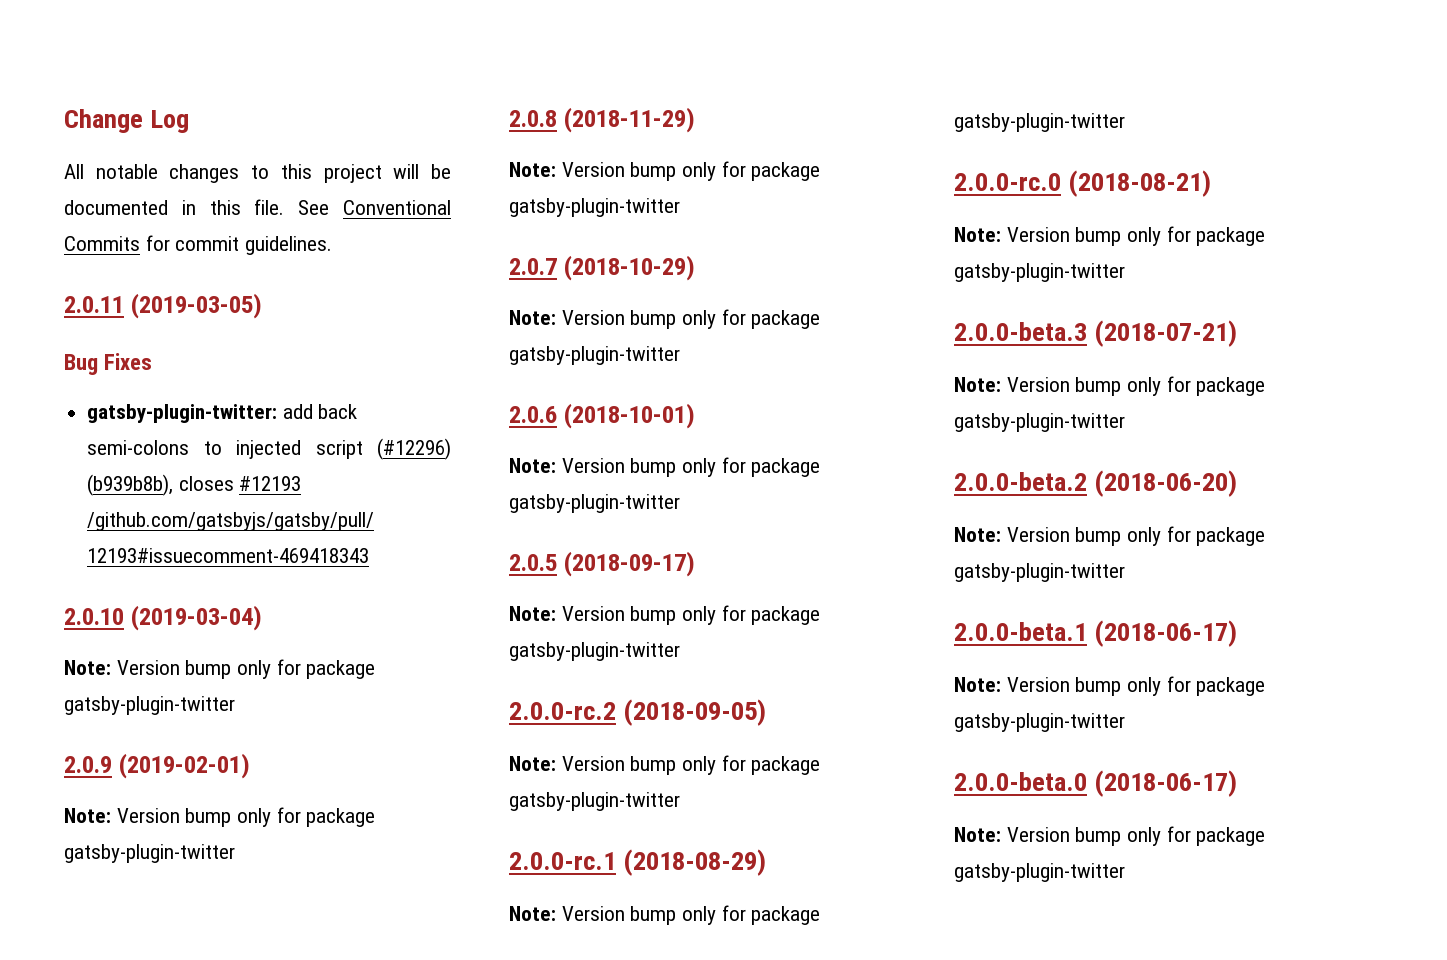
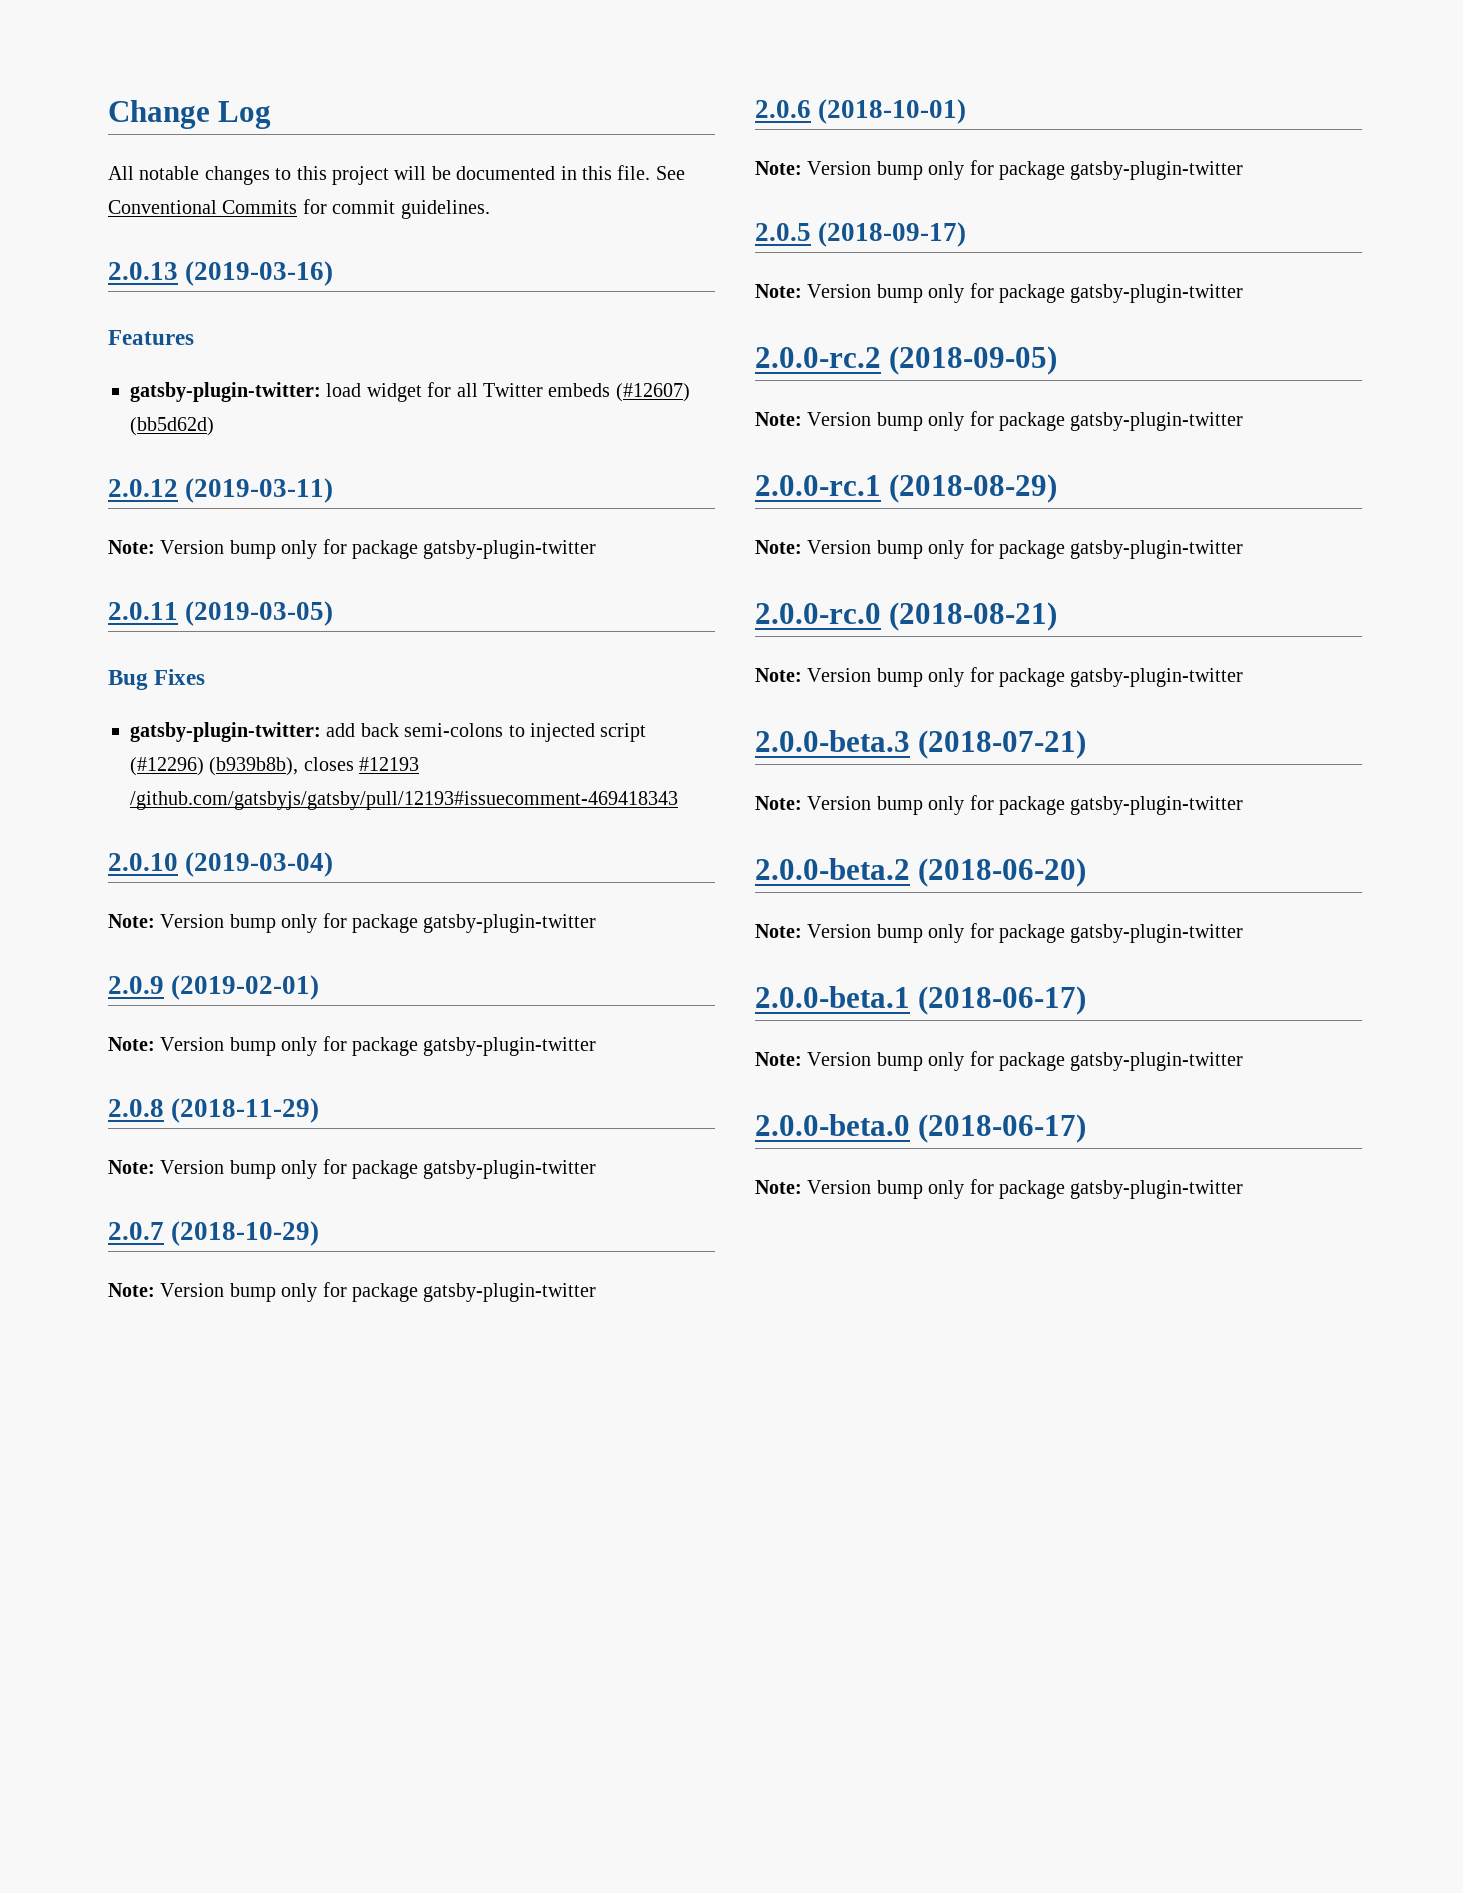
+ 2.0.13 (2019-03-16)
+ Features
+ gatsby-plugin-twitter: load widget for all Twitter embeds (#12607) (bb5d62d)
+ 2.0.12 (2019-03-11)
+ Note: Version bump only for package gatsby-plugin-twitter

